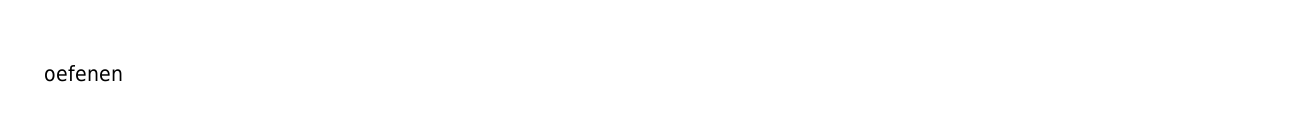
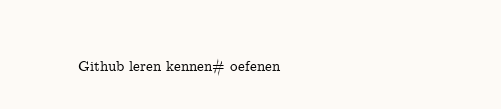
- oefenen
+ Github leren kennen# oefenen

